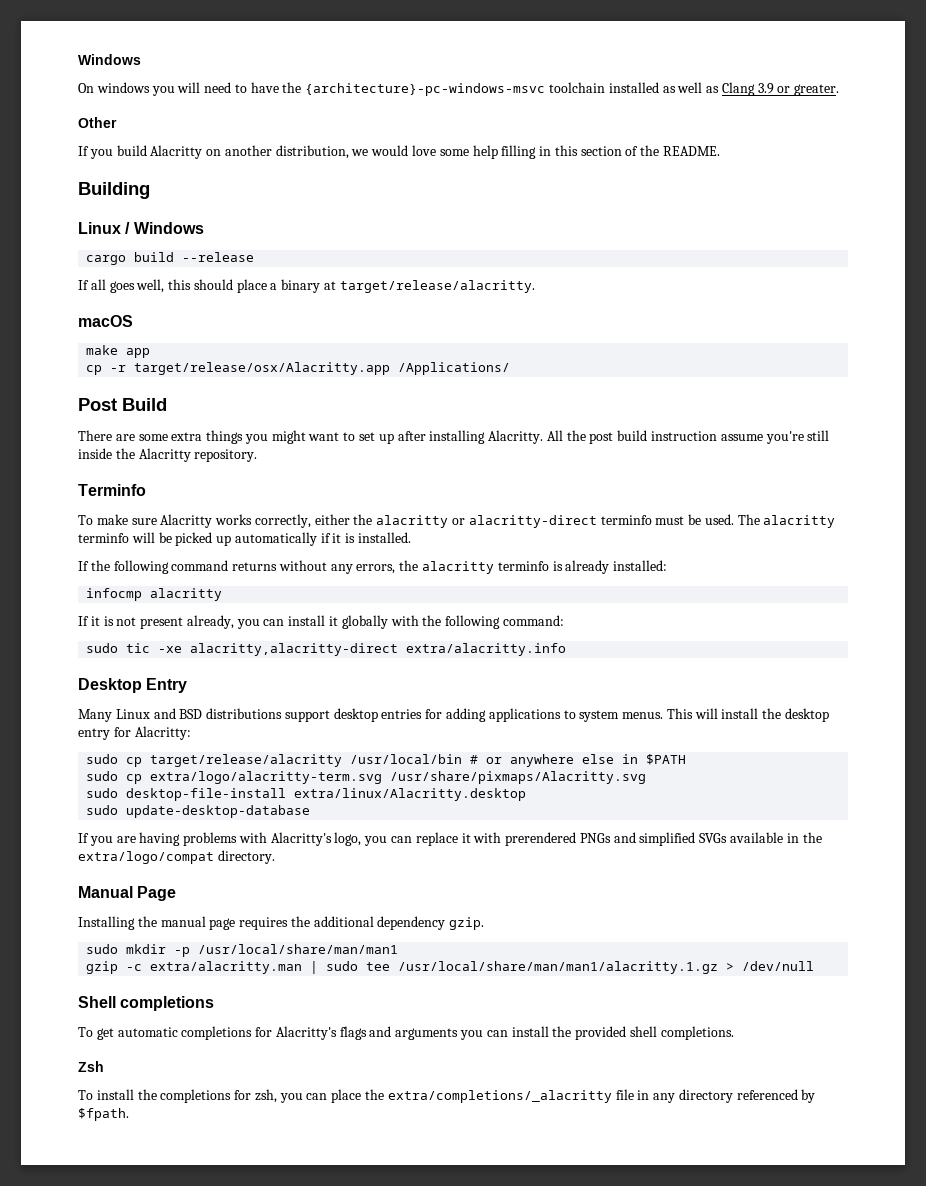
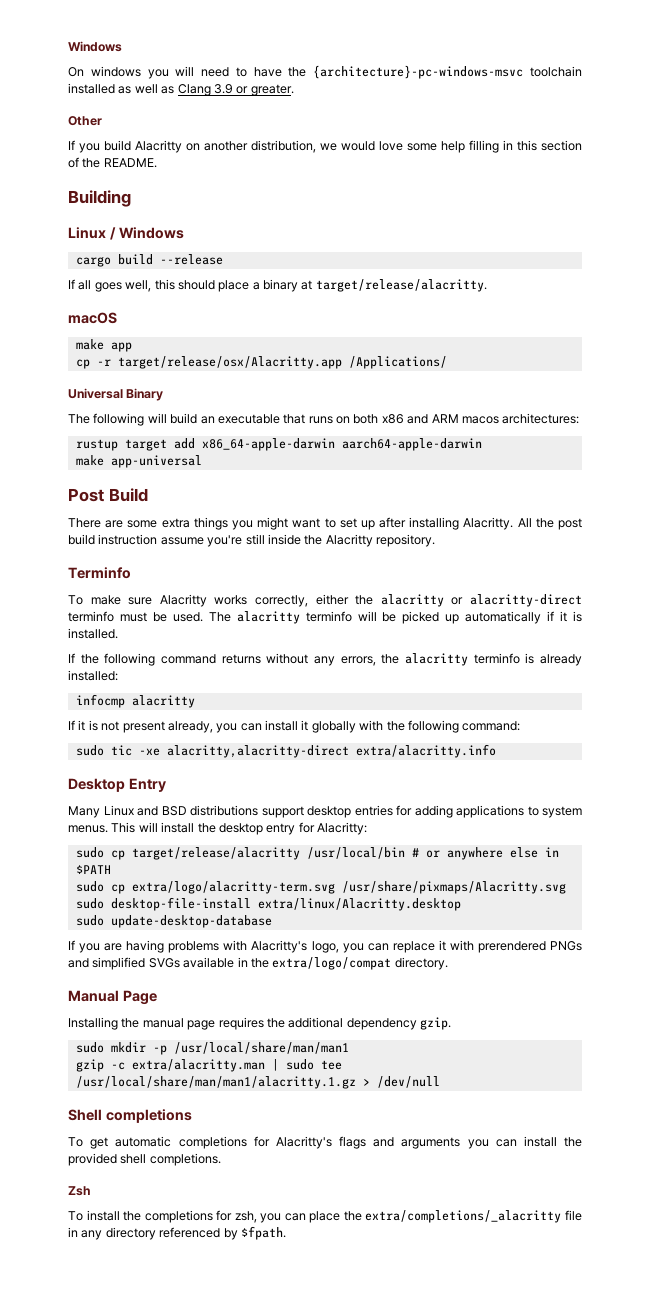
+ Universal Binary
+ The following will build an executable that runs on both x86 and ARM macos architectures:
+ rustup target add x86_64-apple-darwin aarch64-apple-darwin
+ make app-universal

